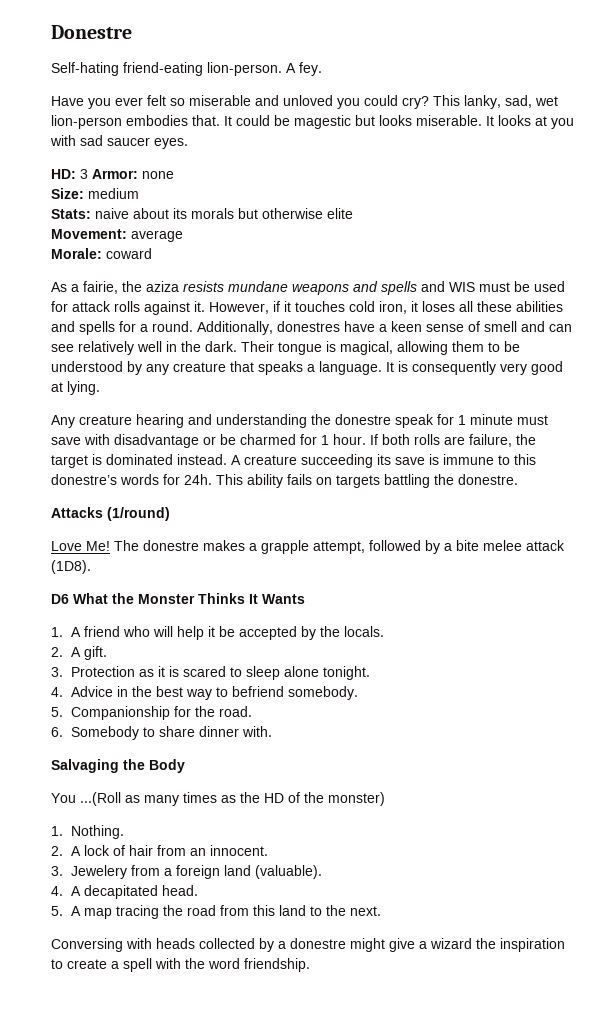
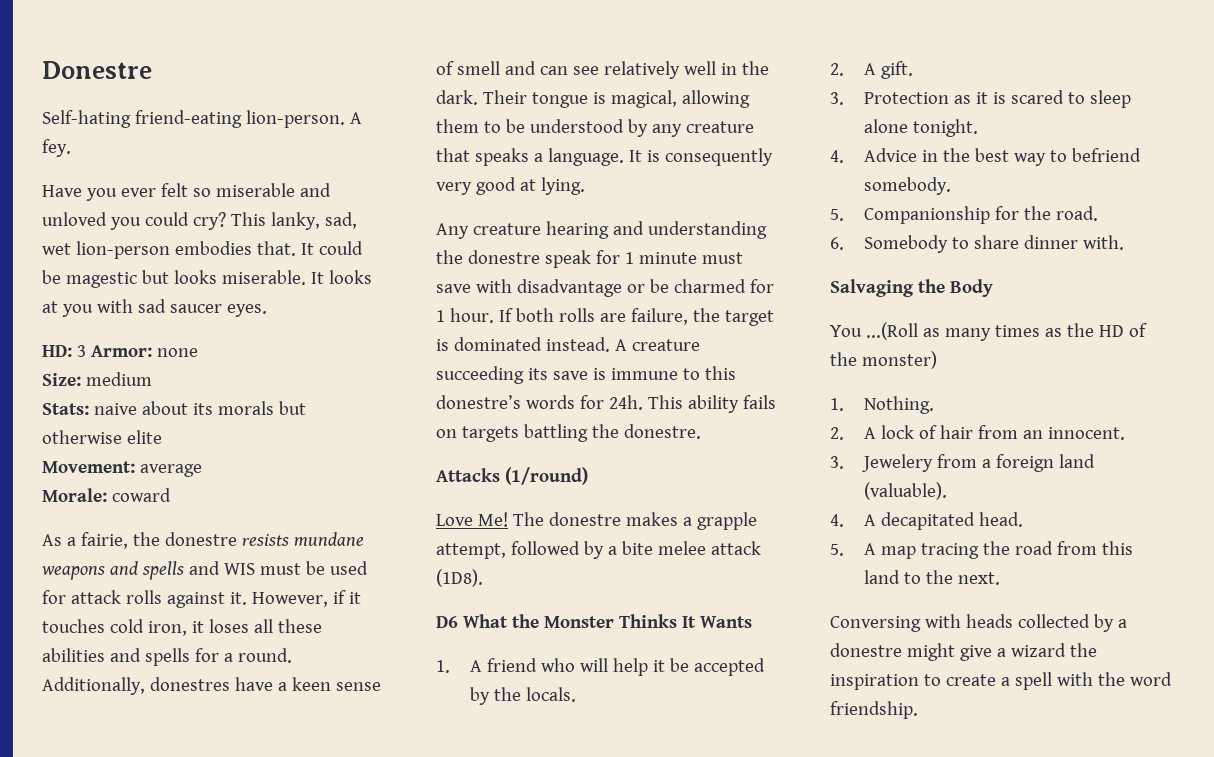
- As a fairie, the aziza resists mundane weapons and spells and WIS must be used for attack rolls against it.
+ As a fairie, the donestre resists mundane weapons and spells and WIS must be used for attack rolls against it.

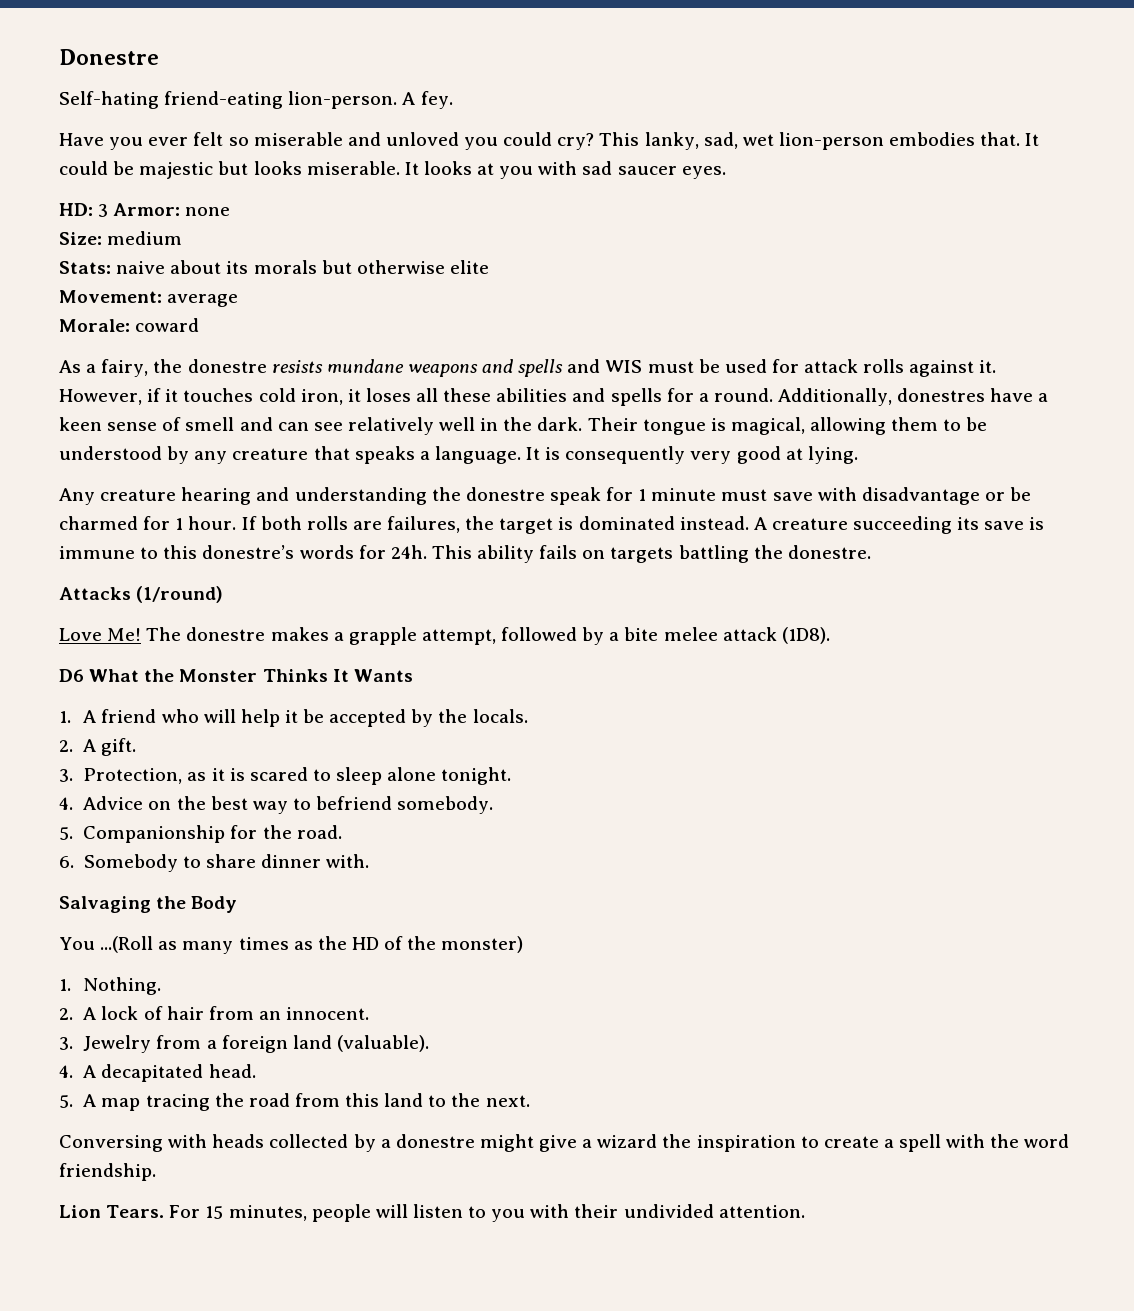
- It could be magestic but looks miserable.
+ It could be majestic but looks miserable.
- As a fairie, the donestre resists mundane weapons and spells and WIS must be used for attack rolls against it.
+ As a fairy, the donestre resists mundane weapons and spells and WIS must be used for attack rolls against it.
- If both rolls are failure, the target is dominated instead.
+ If both rolls are failures, the target is dominated instead.
- 3. Protection as it is scared to sleep alone tonight.
+ 3. Protection, as it is scared to sleep alone tonight.
- 4. Advice in the best way to befriend somebody.
+ 4. Advice on the best way to befriend somebody.
- 3. Jewelery from a foreign land (valuable).
+ 3. Jewelry from a foreign land (valuable).
+ Lion Tears. For 15 minutes, people will listen to you with their undivided attention.

